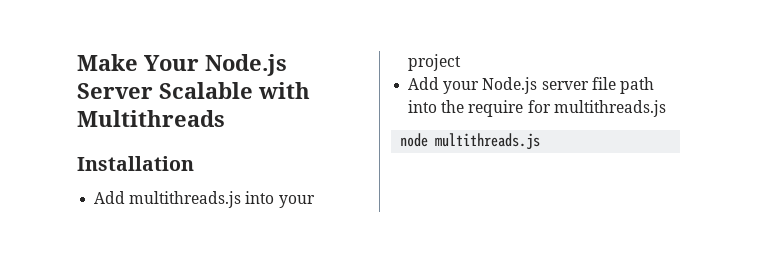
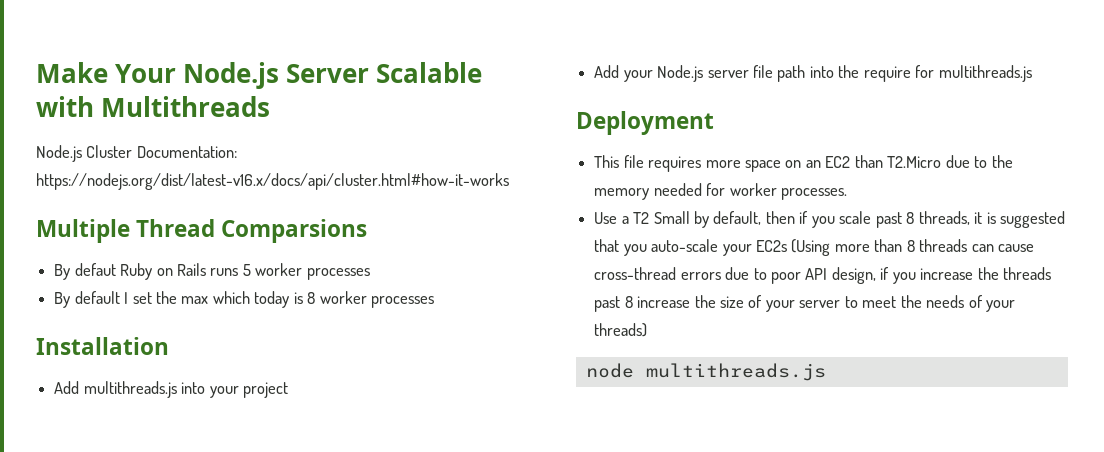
+ Node.js Cluster Documentation: https://nodejs.org/dist/latest-v16.x/docs/api/cluster.html#how-it-works
+ Multiple Thread Comparsions
+ By defaut Ruby on Rails runs 5 worker processes
+ By default I set the max which today is 8 worker processes
+ Deployment
+ This file requires more space on an EC2 than T2.Micro due to the memory needed for worker processes.
+ Use a T2 Small by default, then if you scale past 8 threads, it is suggested that you auto-scale your EC2s (Using more than 8 threads can cause cross-thread errors due to poor API design, if you increase the threads past 8 increase the size of your server to meet the needs of your threads)

